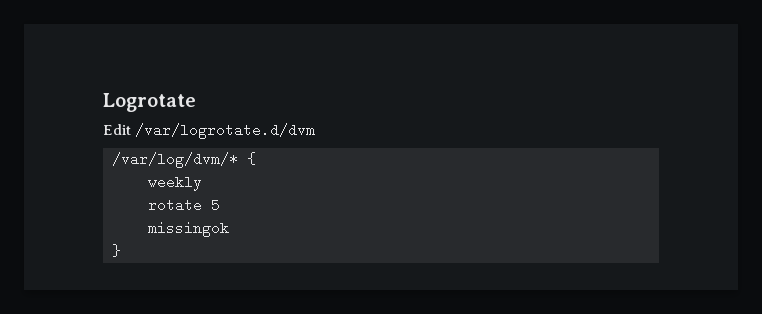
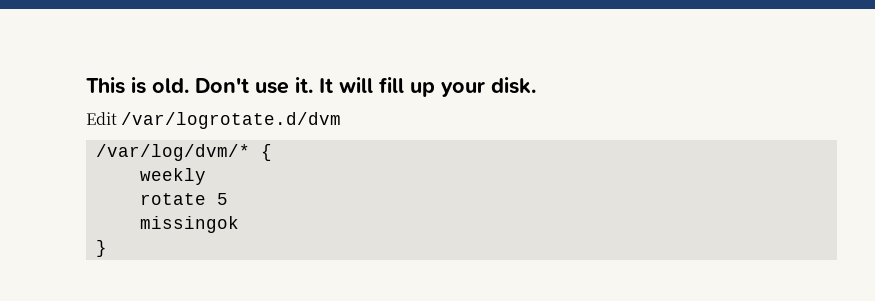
- Logrotate
+ This is old. Don't use it. It will fill up your disk.

